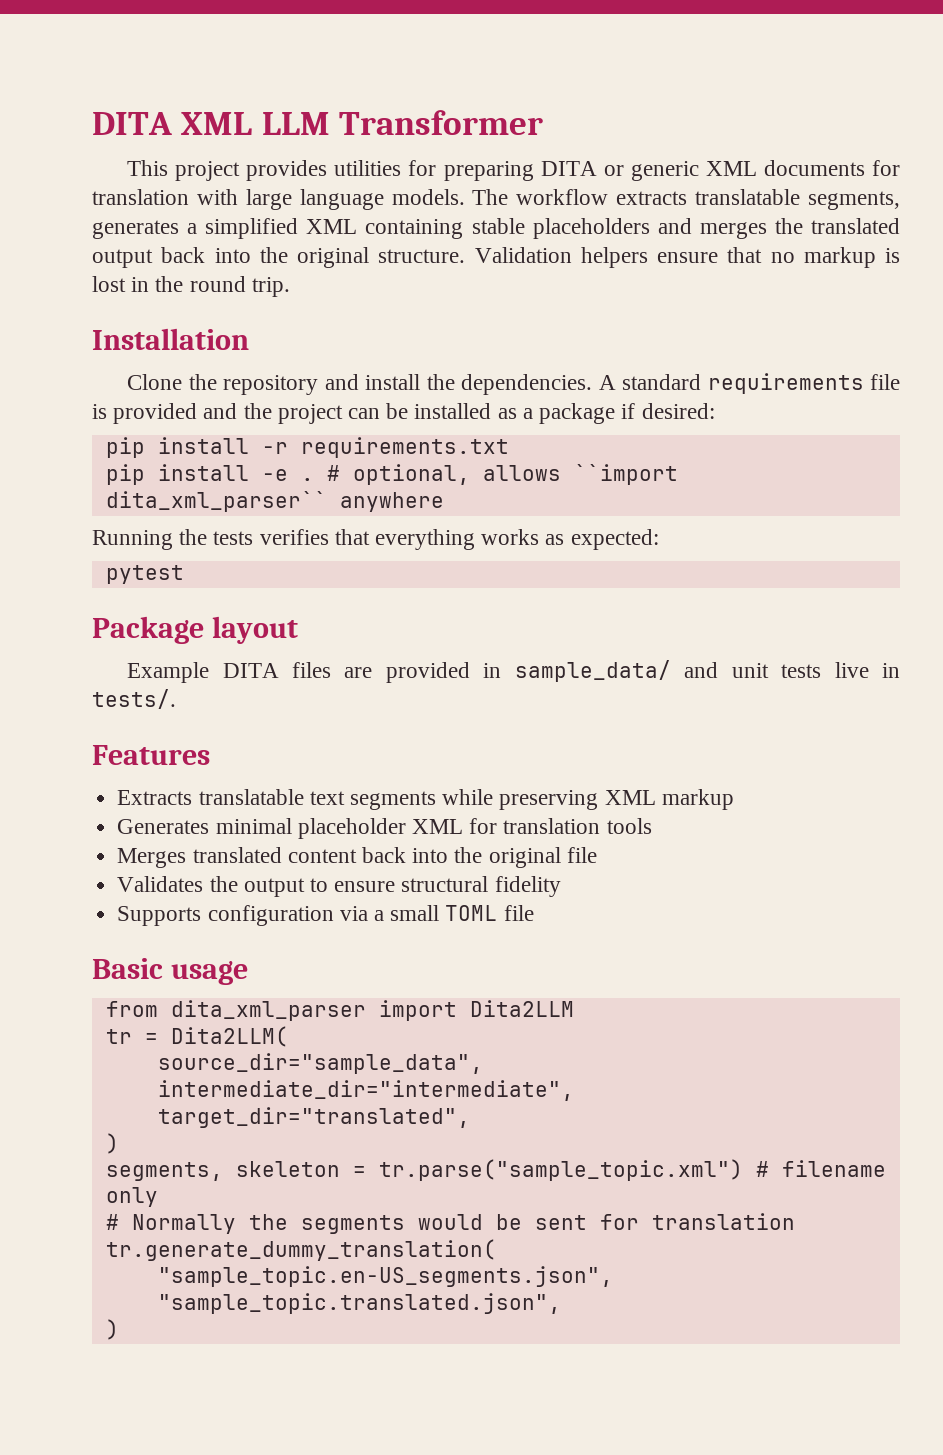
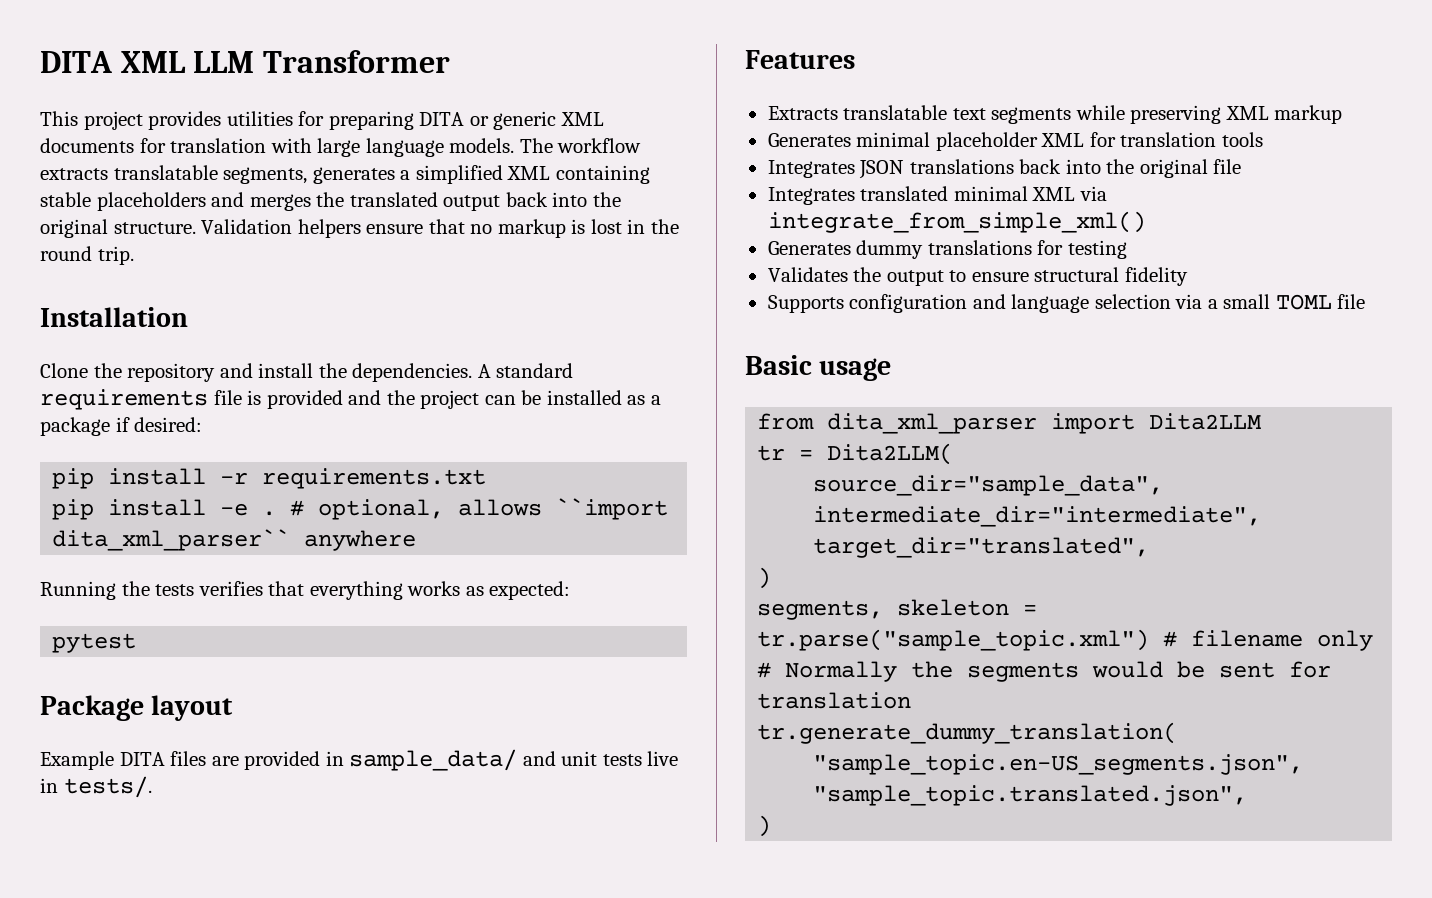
- Merges translated content back into the original file
+ Integrates JSON translations back into the original file
+ Integrates translated minimal XML via integrate_from_simple_xml()
+ Generates dummy translations for testing
- Supports configuration via a small TOML file
+ Supports configuration and language selection via a small TOML file

